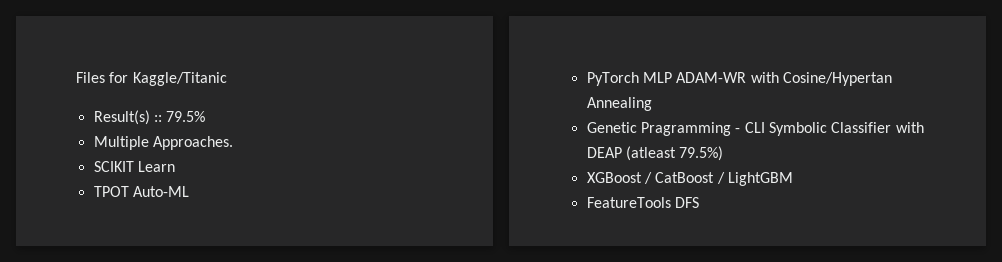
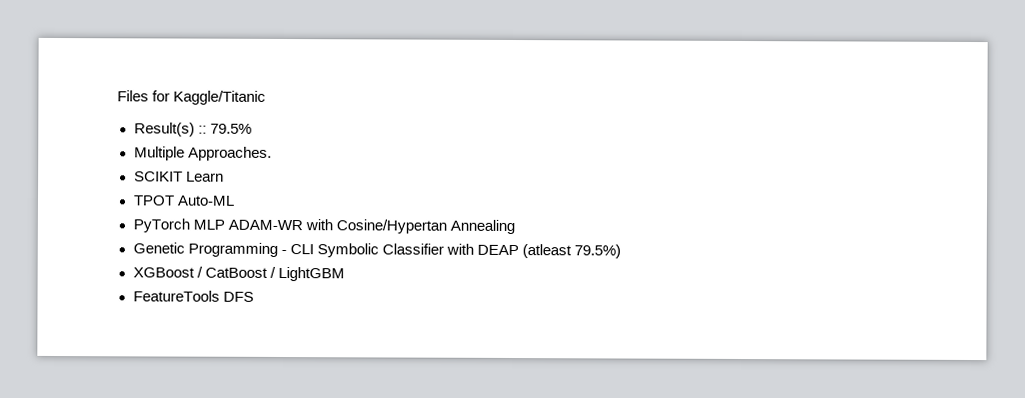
- Genetic Pragramming - CLI Symbolic Classifier with DEAP (atleast 79.5%)
+ Genetic Programming - CLI Symbolic Classifier with DEAP (atleast 79.5%)

